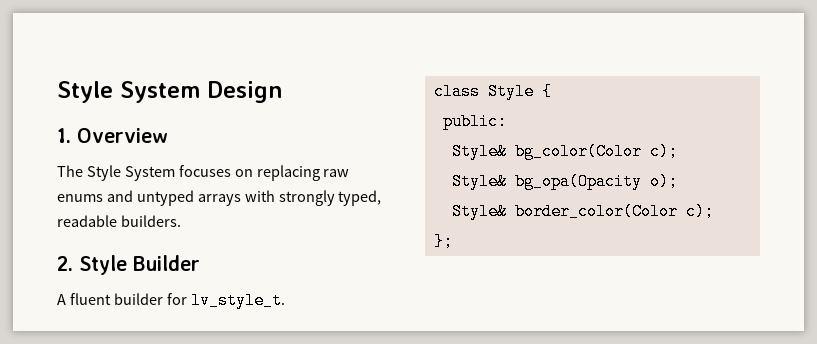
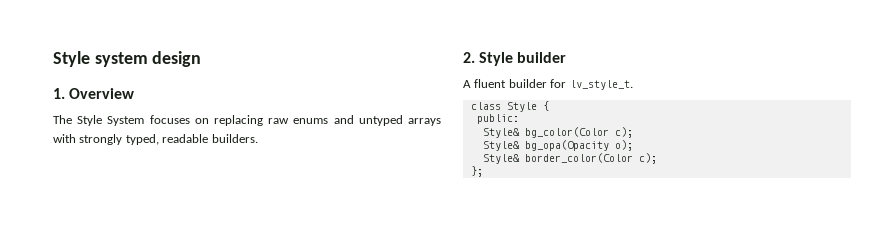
- Style System Design
+ Style system design
- 2. Style Builder
+ 2. Style builder

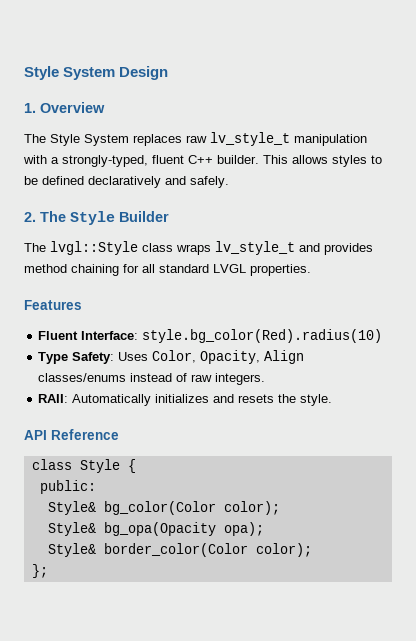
- Style system design
+ Style System Design
- The Style System focuses on replacing raw enums and untyped arrays with strongly typed, readable builders.
- 2. Style builder
- A fluent builder for lv_style_t.
+ The Style System replaces raw lv_style_t manipulation with a strongly-typed, fluent C++ builder. This allows styles to be defined declaratively and safely.
+ 2. The Style Builder
+ The lvgl::Style class wraps lv_style_t and provides method chaining for all standard LVGL properties.
+ Features
+ Fluent Interface: style.bg_color(Red).radius(10)
+ Type Safety: Uses Color, Opacity, Align classes/enums instead of raw integers.
+ RAII: Automatically initializes and resets the style.
+ API Reference
- Style& bg_color(Color c);
+ Style& bg_color(Color color);
- Style& bg_opa(Opacity o);
+ Style& bg_opa(Opacity opa);
- Style& border_color(Color c);
+ Style& border_color(Color color);

